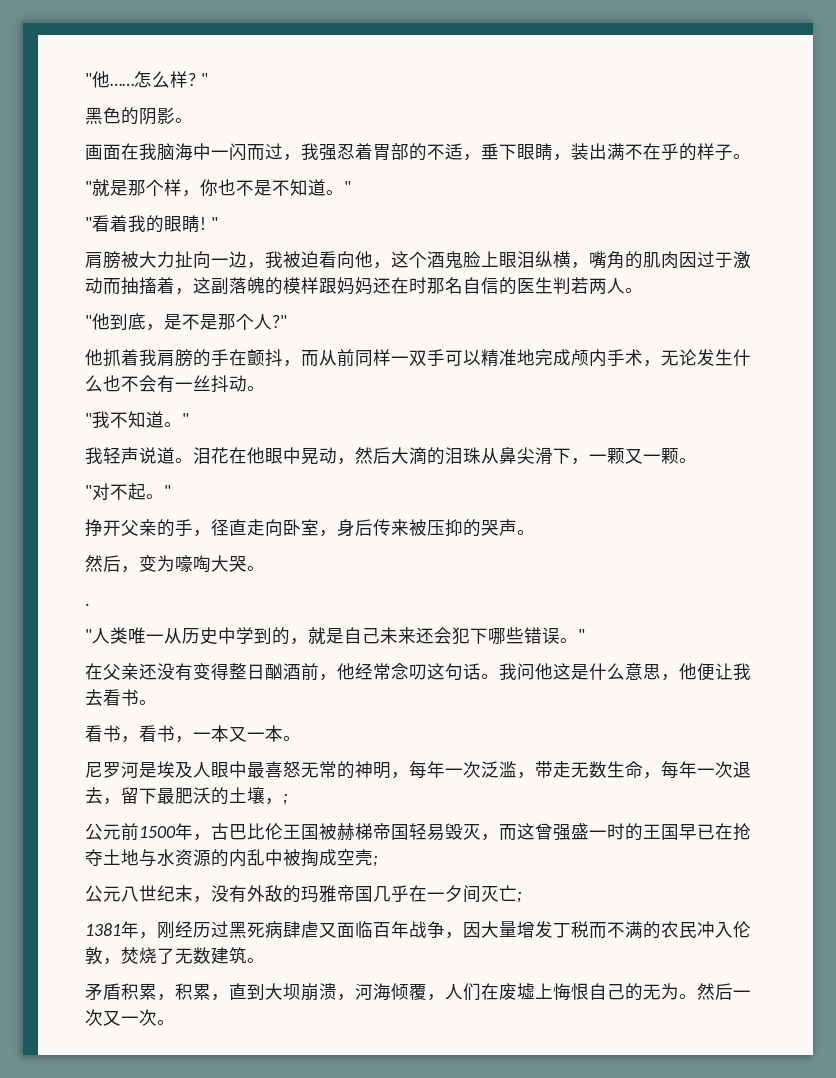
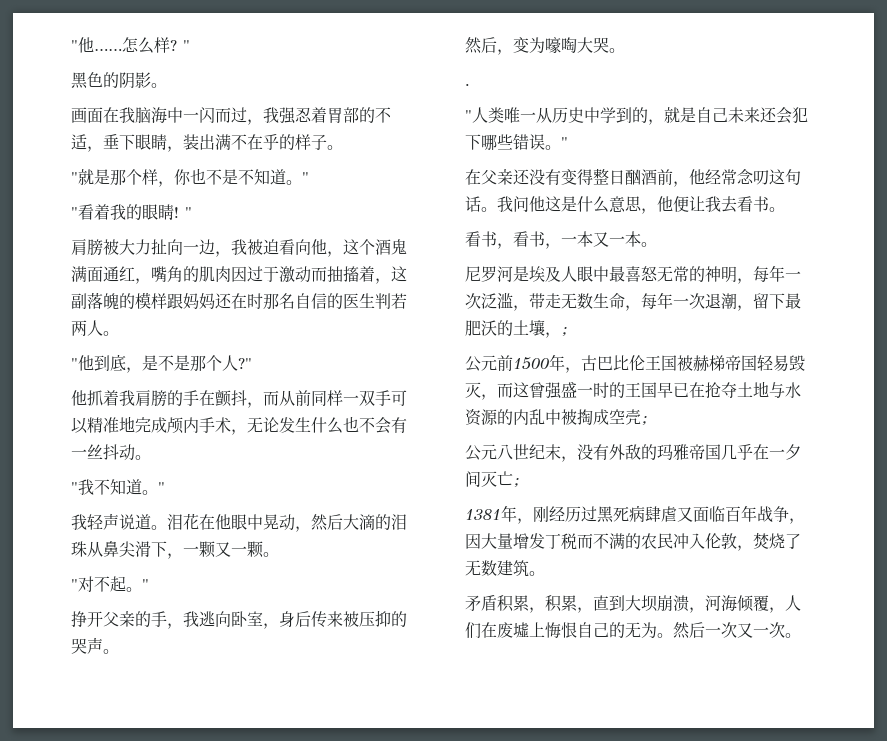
- 肩膀被大力扯向一边，我被迫看向他，这个酒鬼脸上眼泪纵横，嘴角的肌肉因过于激动而抽搐着，这副落魄的模样跟妈妈还在时那名自信的医生判若两人。
+ 肩膀被大力扯向一边，我被迫看向他，这个酒鬼满面通红，嘴角的肌肉因过于激动而抽搐着，这副落魄的模样跟妈妈还在时那名自信的医生判若两人。
- 挣开父亲的手，径直走向卧室，身后传来被压抑的哭声。
+ 挣开父亲的手，我逃向卧室，身后传来被压抑的哭声。
- 尼罗河是埃及人眼中最喜怒无常的神明，每年一次泛滥，带走无数生命，每年一次退去，留下最肥沃的土壤，;
+ 尼罗河是埃及人眼中最喜怒无常的神明，每年一次泛滥，带走无数生命，每年一次退潮，留下最肥沃的土壤，;

